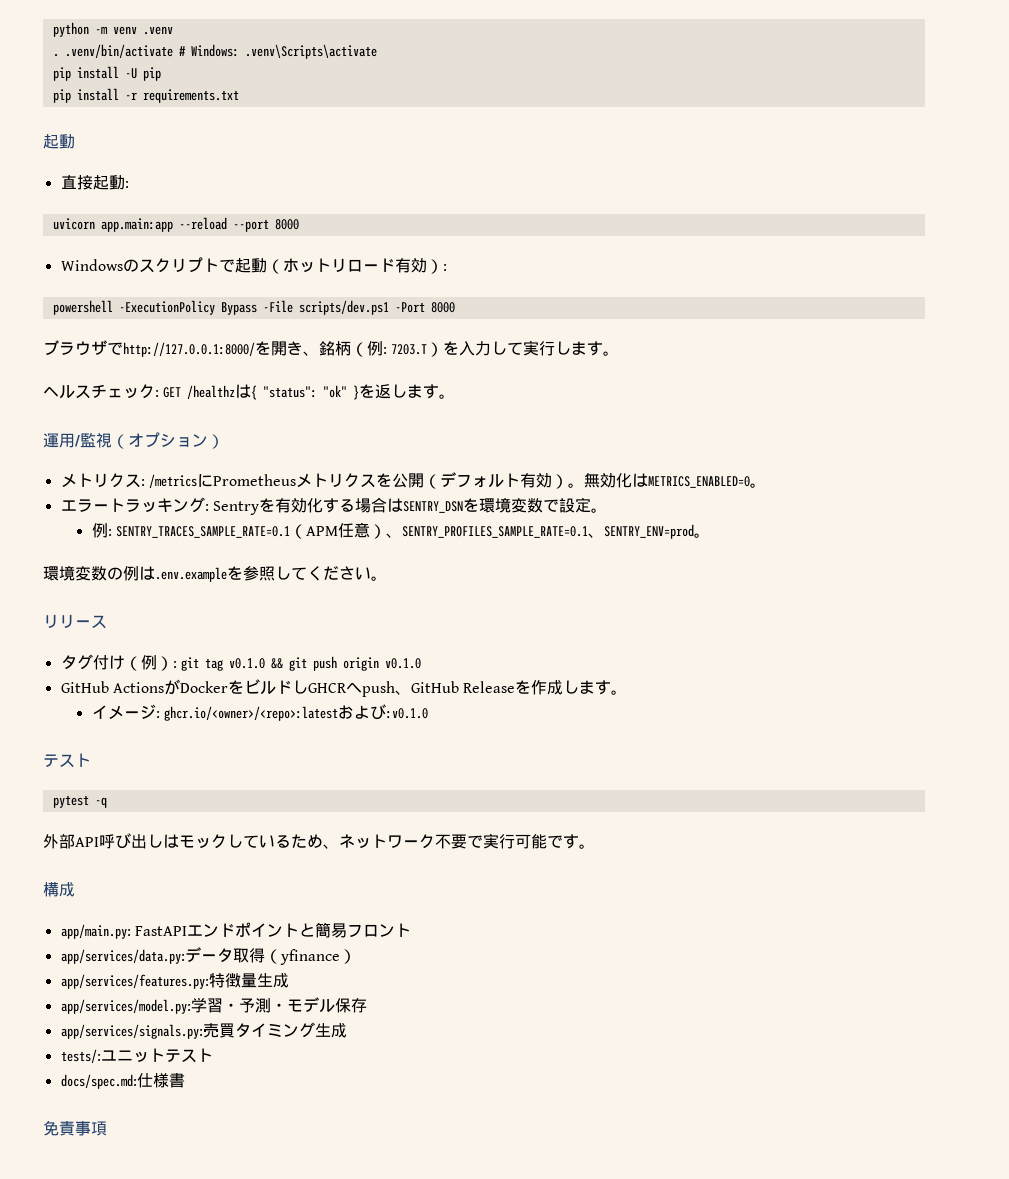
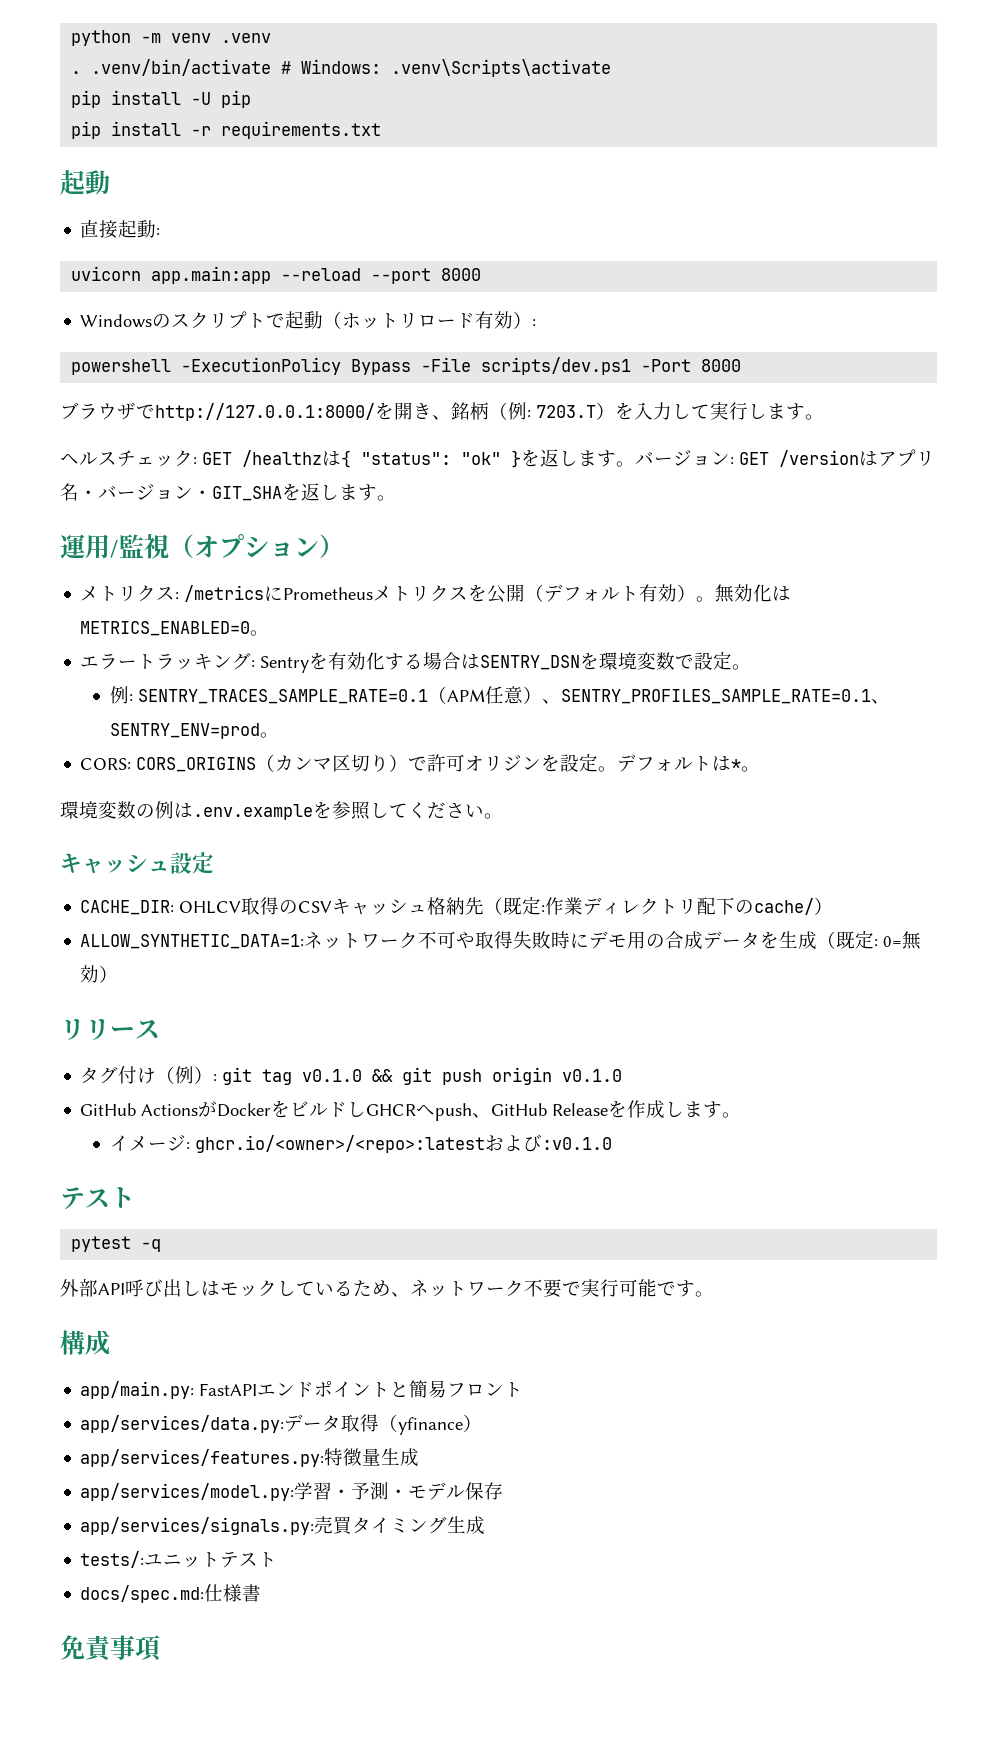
+ バージョン: GET /versionはアプリ名・バージョン・GIT_SHAを返します。
+ CORS: CORS_ORIGINS（カンマ区切り）で許可オリジンを設定。デフォルトは*。
+ キャッシュ設定
+ CACHE_DIR: OHLCV取得のCSVキャッシュ格納先（既定:作業ディレクトリ配下のcache/）
+ ALLOW_SYNTHETIC_DATA=1:ネットワーク不可や取得失敗時にデモ用の合成データを生成（既定: 0=無効）

